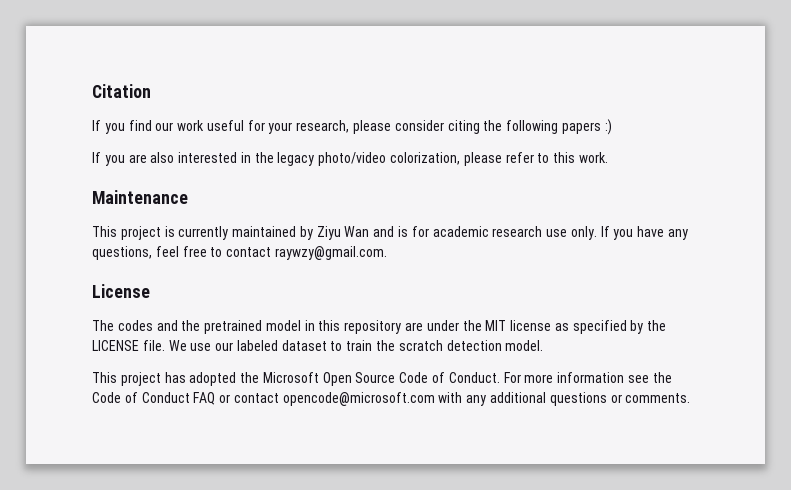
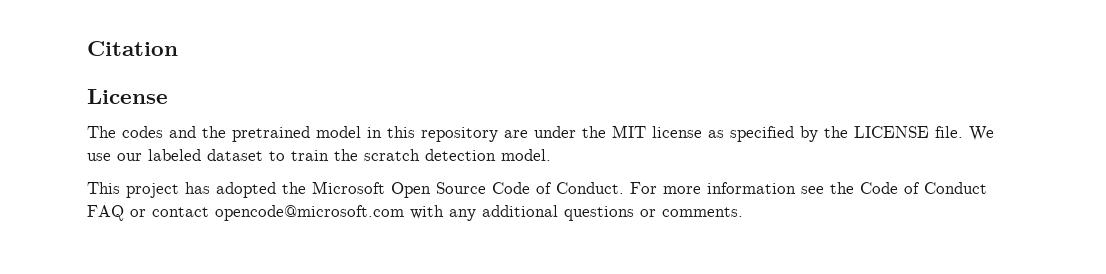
- If you find our work useful for your research, please consider citing the following papers :)
- If you are also interested in the legacy photo/video colorization, please refer to this work.
- Maintenance
- This project is currently maintained by Ziyu Wan and is for academic research use only. If you have any questions, feel free to contact raywzy@gmail.com.

